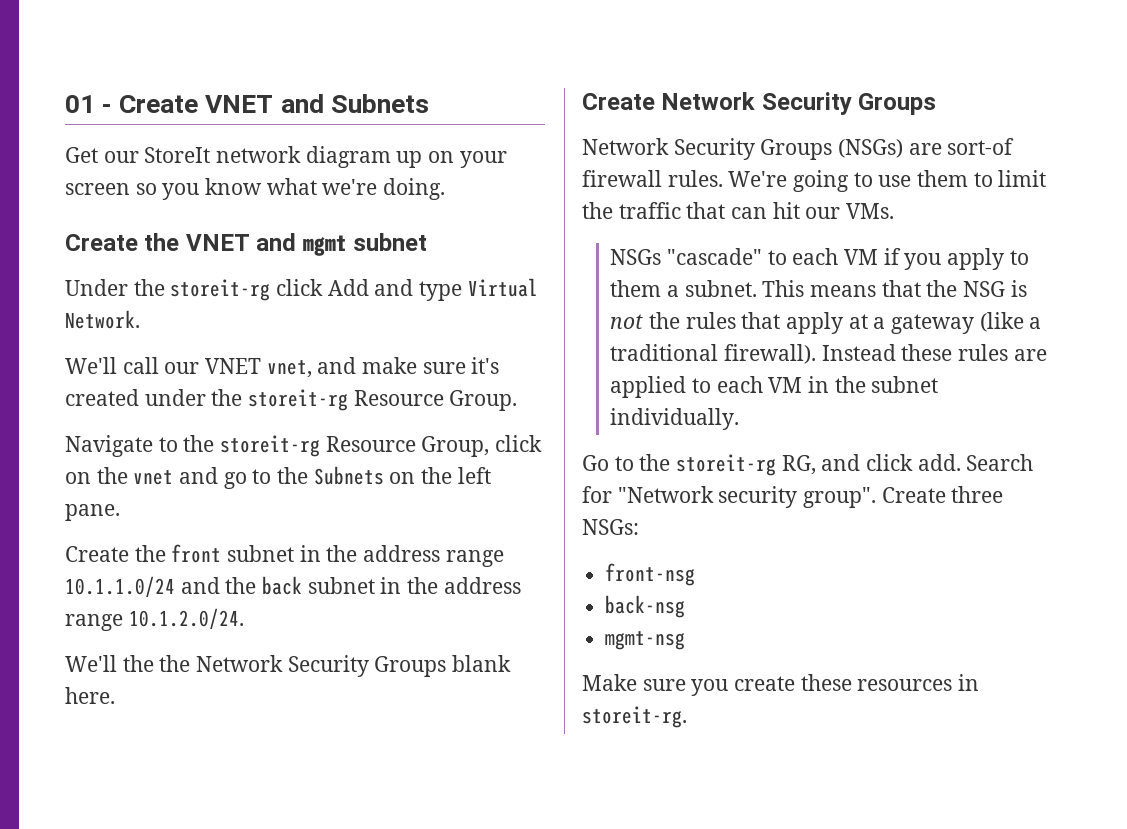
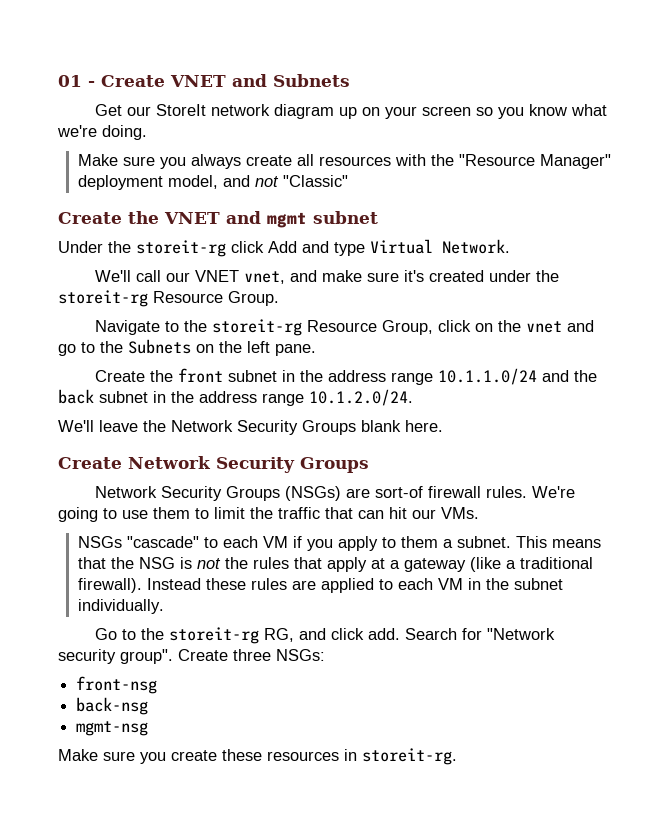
+ Make sure you always create all resources with the "Resource Manager" deployment model, and not "Classic"
- We'll the the Network Security Groups blank here.
+ We'll leave the Network Security Groups blank here.

